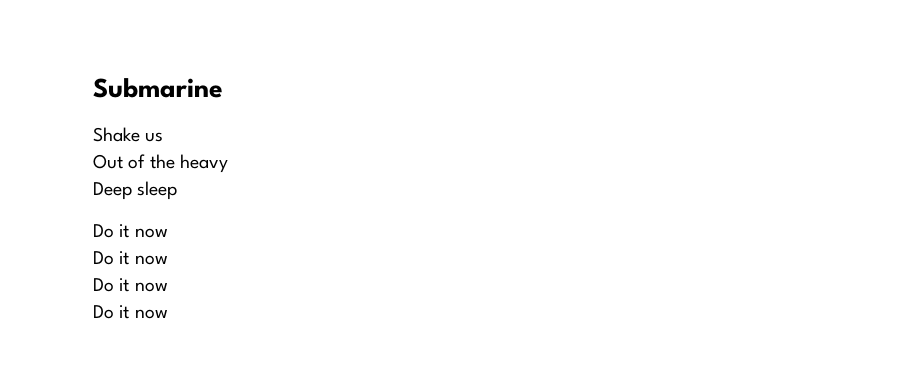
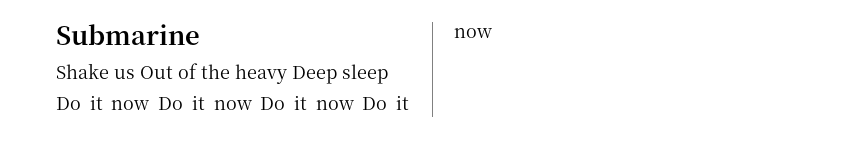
- Shake us
- Out of the heavy
- Deep sleep
- Do it now
- Do it now
- Do it now
- Do it now
+ Shake us Out of the heavy Deep sleep
+ Do it now Do it now Do it now Do it now

